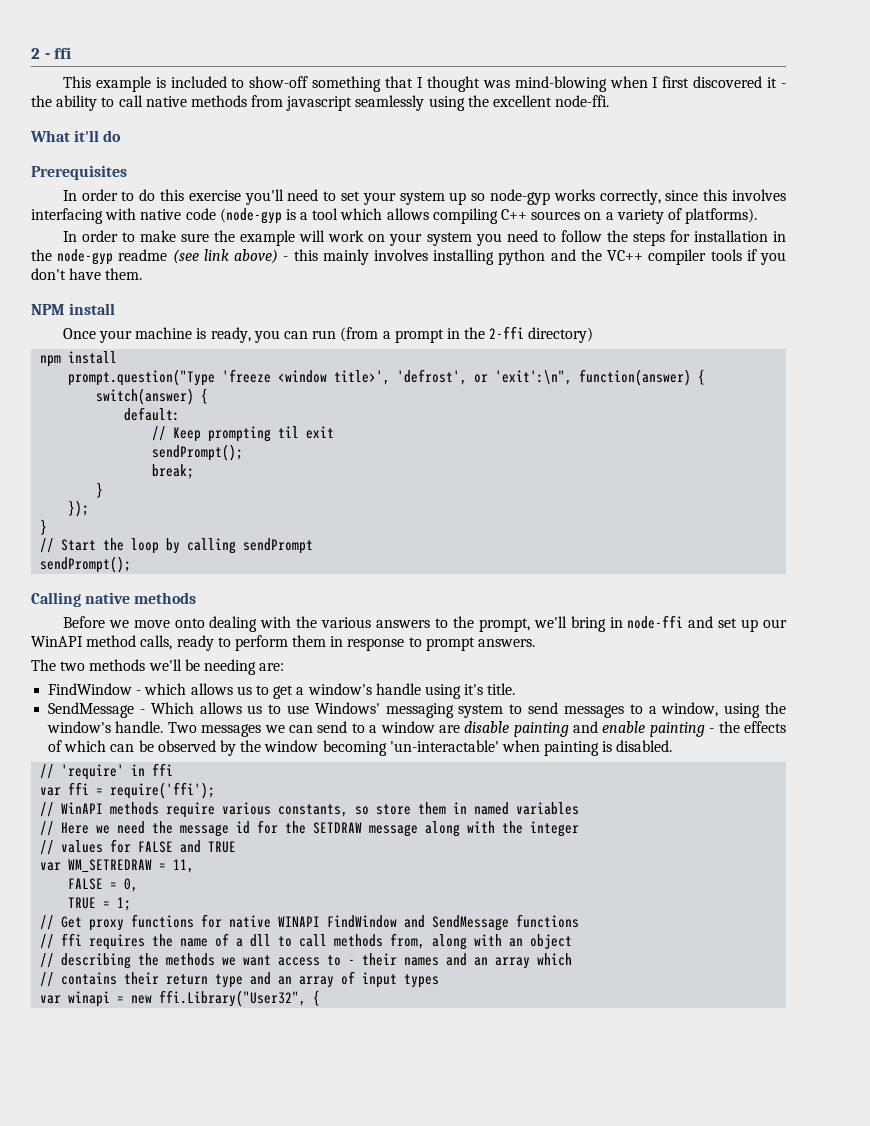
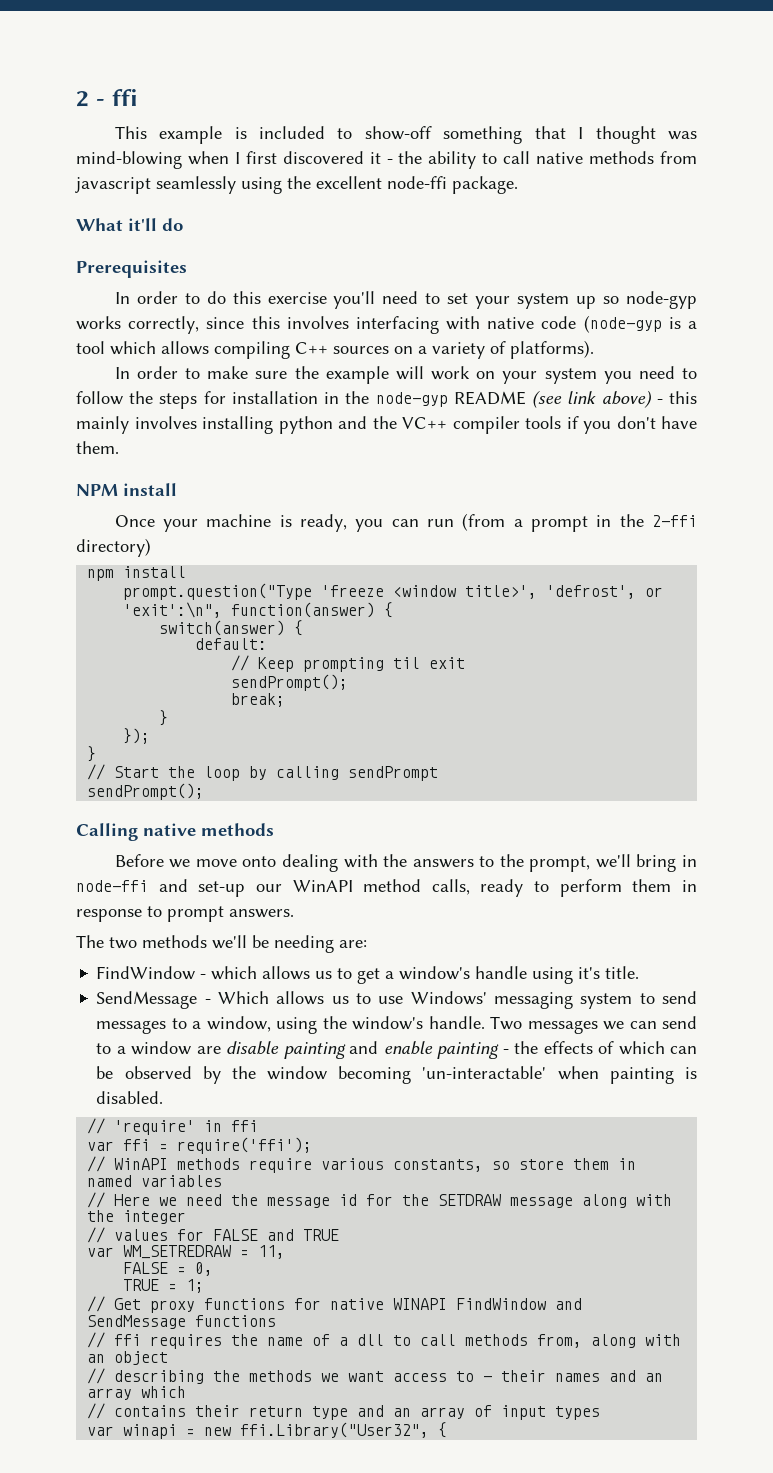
- This example is included to show-off something that I thought was mind-blowing when I first discovered it - the ability to call native methods from javascript seamlessly using the excellent node-ffi.
+ This example is included to show-off something that I thought was mind-blowing when I first discovered it - the ability to call native methods from javascript seamlessly using the excellent node-ffi package.
- In order to make sure the example will work on your system you need to follow the steps for installation in the node-gyp readme (see link above) - this mainly involves installing python and the VC++ compiler tools if you don't have them.
+ In order to make sure the example will work on your system you need to follow the steps for installation in the node-gyp README (see link above) - this mainly involves installing python and the VC++ compiler tools if you don't have them.
- Before we move onto dealing with the various answers to the prompt, we'll bring in node-ffi and set up our WinAPI method calls, ready to perform them in response to prompt answers.
+ Before we move onto dealing with the answers to the prompt, we'll bring in node-ffi and set-up our WinAPI method calls, ready to perform them in response to prompt answers.

